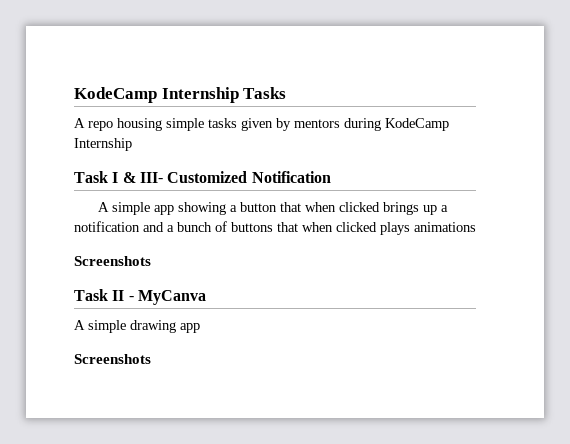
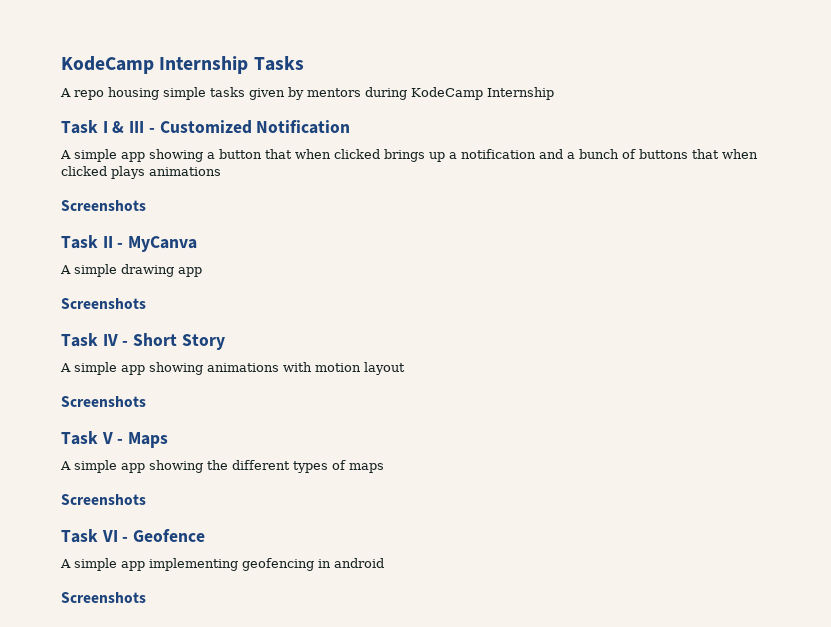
- Task I & III- Customized Notification
+ Task I & III - Customized Notification
+ Task IV - Short Story
+ A simple app showing animations with motion layout
+ Screenshots
+ Task V - Maps
+ A simple app showing the different types of maps
+ Screenshots
+ Task VI - Geofence
+ A simple app implementing geofencing in android
+ Screenshots

